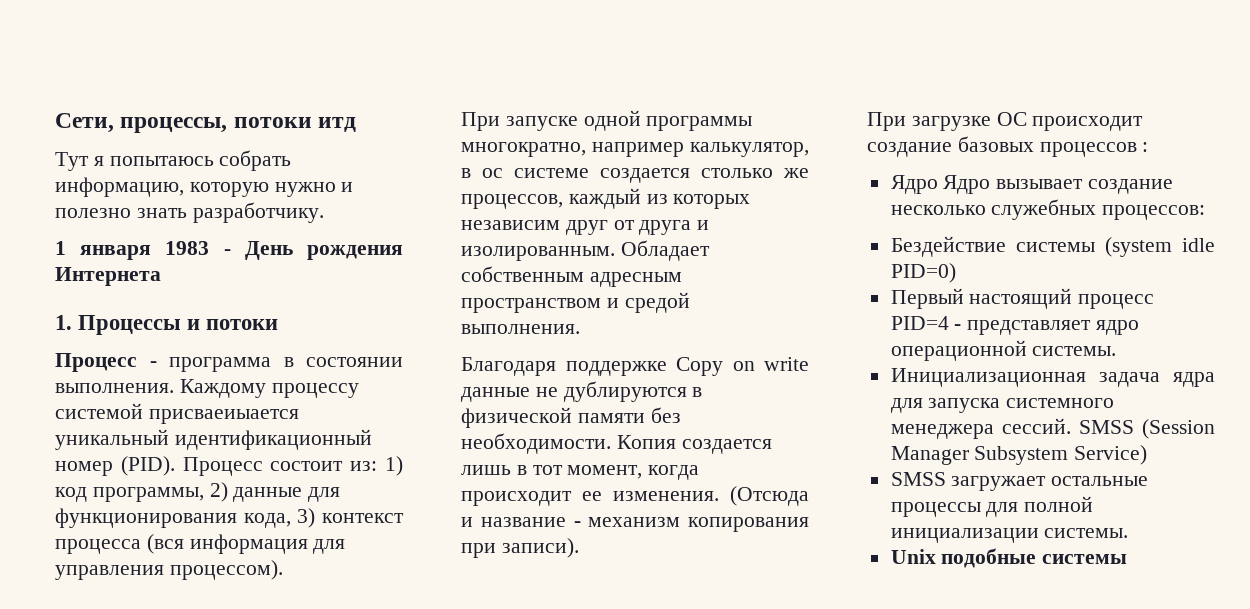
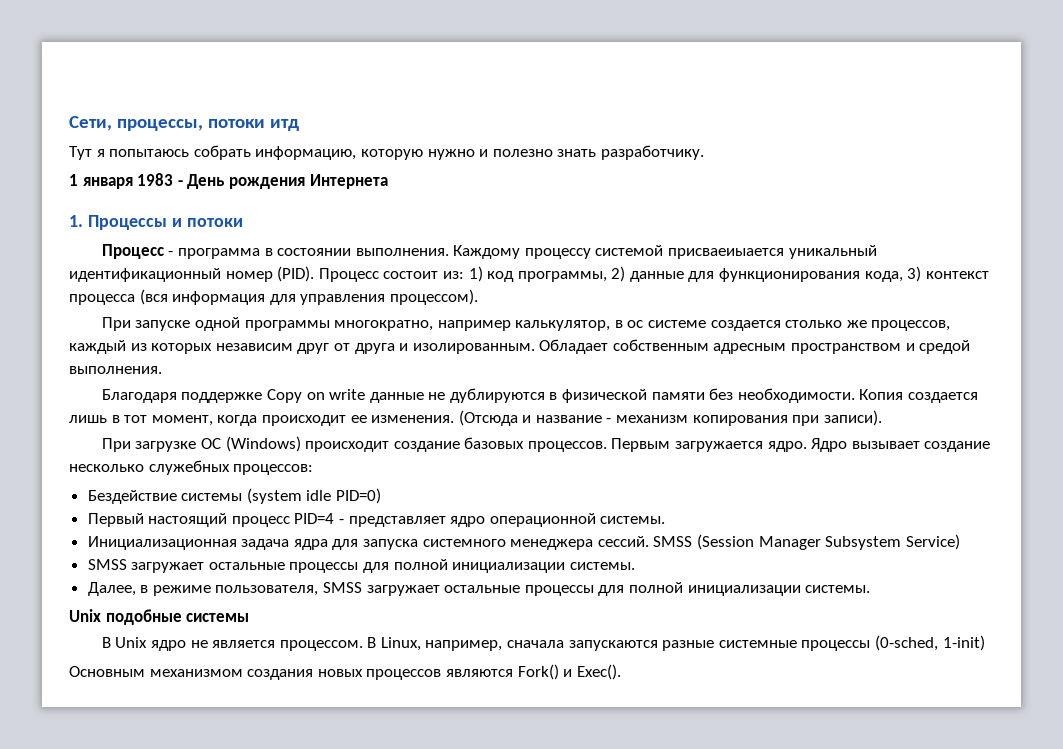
- При загрузке ОС происходит создание базовых процессов :
- Ядро Ядро вызывает создание несколько служебных процессов:
+ При загрузке ОС (Windows) происходит создание базовых процессов. Первым загружается ядро. Ядро вызывает создание несколько служебных процессов:
+ Далее, в режиме пользователя, SMSS загружает остальные процессы для полной инициализации системы.
  Unix подобные системы
+ В Unix ядро не является процессом. В Linux, например, сначала запускаются разные системные процессы (0-sched, 1-init)
+ Основным механизмом создания новых процессов являются Fork() и Exec().

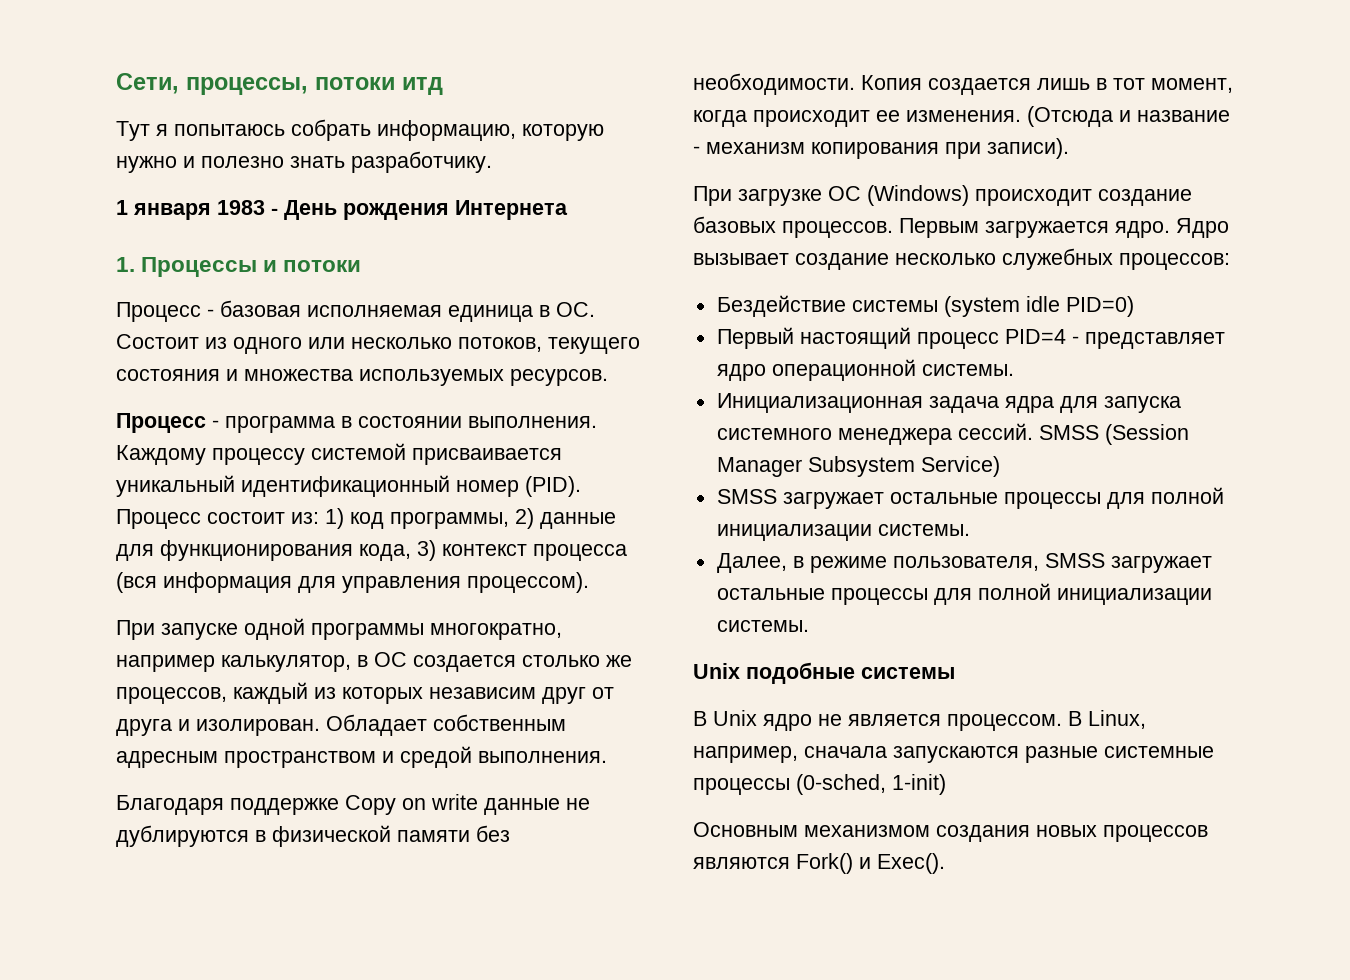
+ Процесс - базовая исполняемая единица в ОС. Состоит из одного или несколько потоков, текущего состояния и множества используемых ресурсов.
- Каждому процессу системой присваеиыается уникальный идентификационный номер (PID).
+ Каждому процессу системой присваивается уникальный идентификационный номер (PID).
- При запуске одной программы многократно, например калькулятор, в ос системе создается столько же процессов, каждый из которых независим друг от друга и изолированным.
+ При запуске одной программы многократно, например калькулятор, в ОС создается столько же процессов, каждый из которых независим друг от друга и изолирован.

